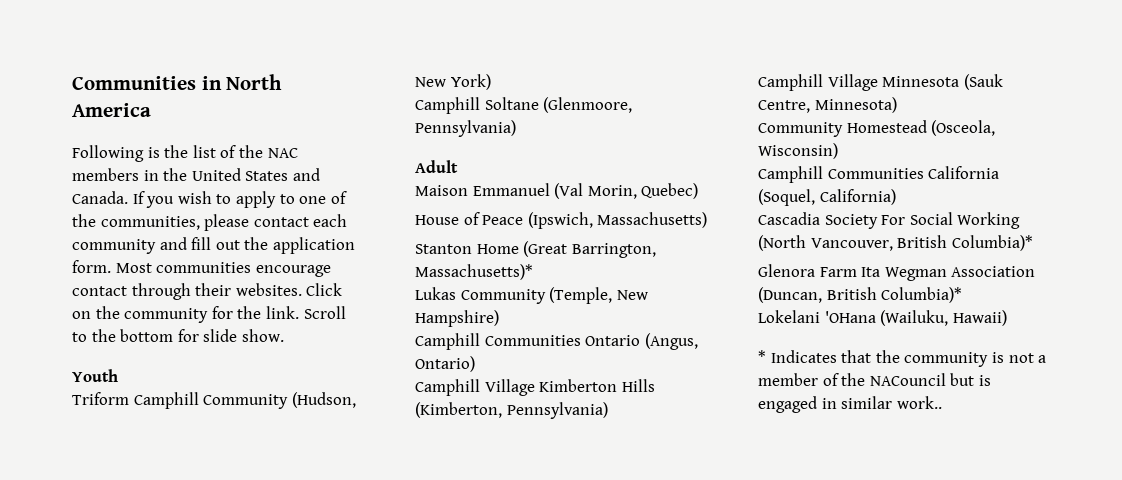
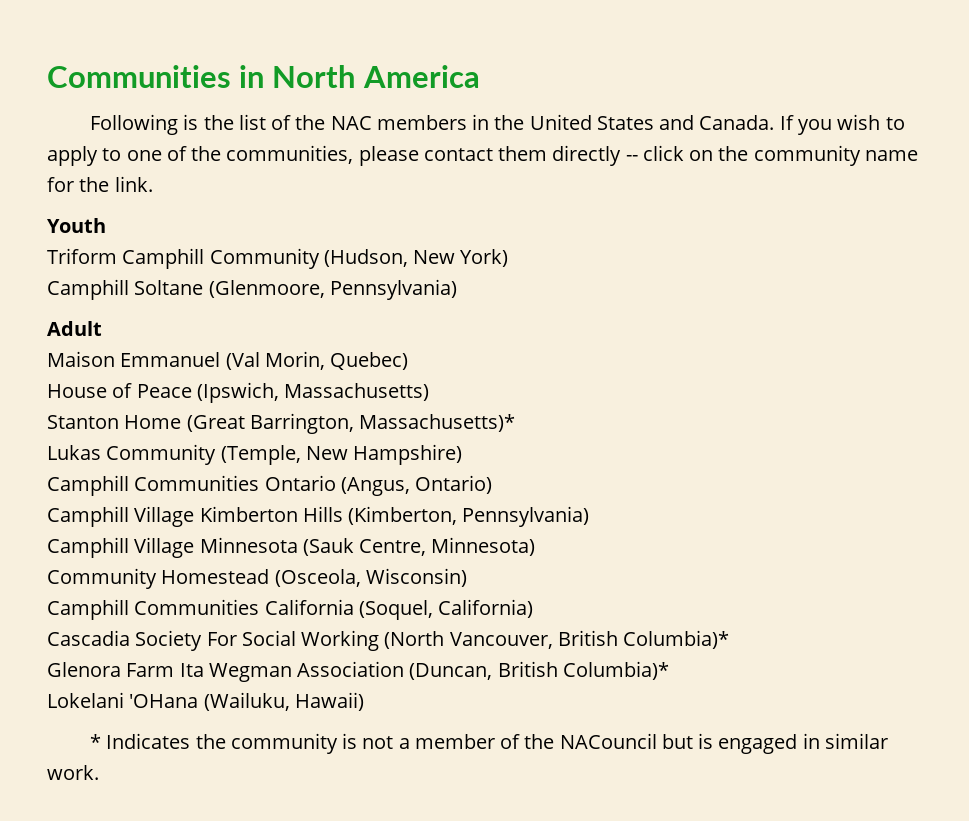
- If you wish to apply to one of the communities, please contact each community and fill out the application form. Most communities encourage contact through their websites. Click on the community for the link. Scroll to the bottom for slide show.
+ If you wish to apply to one of the communities, please contact them directly -- click on the community name for the link.
- * Indicates that the community is not a member of the NACouncil but is engaged in similar work..
+ * Indicates the community is not a member of the NACouncil but is engaged in similar work.

